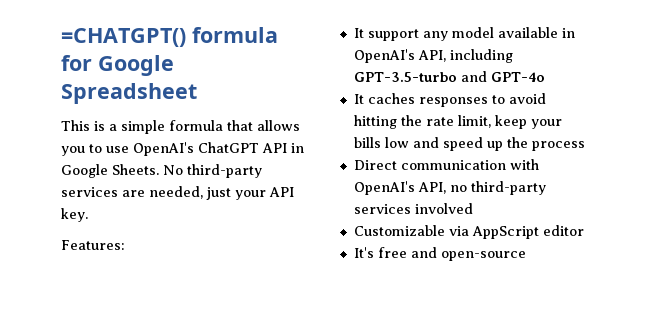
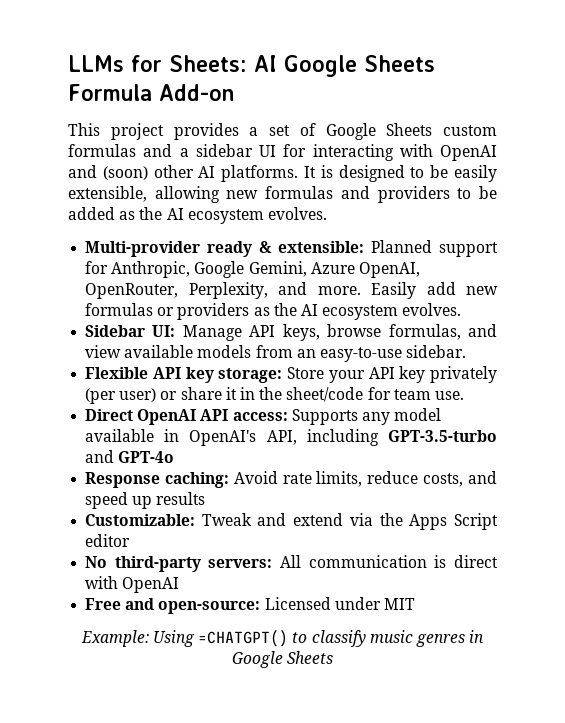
- =CHATGPT() formula for Google Spreadsheet
- This is a simple formula that allows you to use OpenAI's ChatGPT API in Google Sheets. No third-party services are needed, just your API key.
- Features:
- It support any model available in OpenAI's API, including GPT-3.5-turbo and GPT-4o
+ LLMs for Sheets: AI Google Sheets Formula Add-on
+ This project provides a set of Google Sheets custom formulas and a sidebar UI for interacting with OpenAI and (soon) other AI platforms. It is designed to be easily extensible, allowing new formulas and providers to be added as the AI ecosystem evolves.
+ Multi-provider ready & extensible: Planned support for Anthropic, Google Gemini, Azure OpenAI, OpenRouter, Perplexity, and more. Easily add new formulas or providers as the AI ecosystem evolves.
+ Sidebar UI: Manage API keys, browse formulas, and view available models from an easy-to-use sidebar.
+ Flexible API key storage: Store your API key privately (per user) or share it in the sheet/code for team use.
+ Direct OpenAI API access: Supports any model available in OpenAI's API, including GPT-3.5-turbo and GPT-4o
- It caches responses to avoid hitting the rate limit, keep your bills low and speed up the process
- Direct communication with OpenAI's API, no third-party services involved
- Customizable via AppScript editor
- It's free and open-source
+ Response caching: Avoid rate limits, reduce costs, and speed up results
+ Customizable: Tweak and extend via the Apps Script editor
+ No third-party servers: All communication is direct with OpenAI
+ Free and open-source: Licensed under MIT
+ Example: Using =CHATGPT() to classify music genres in Google Sheets

